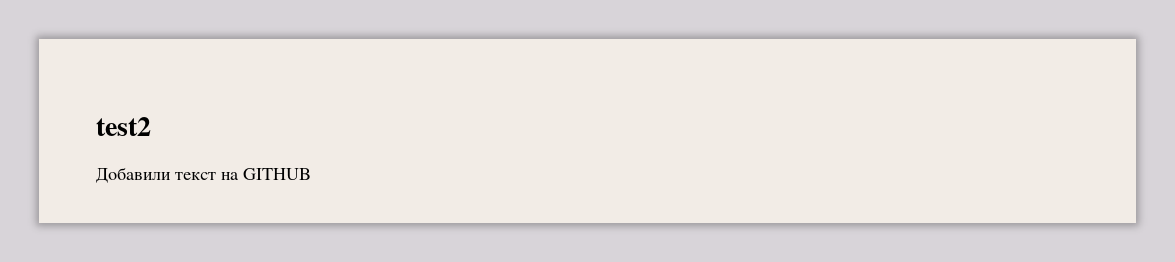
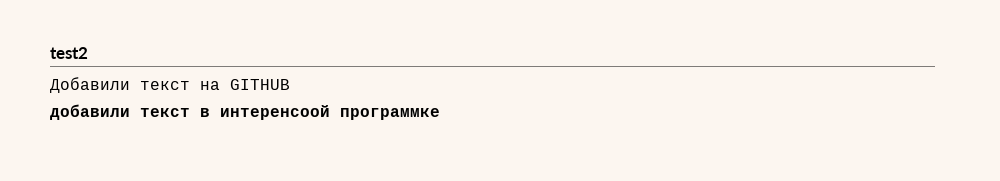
+ добавили текст в интеренсоой программке

